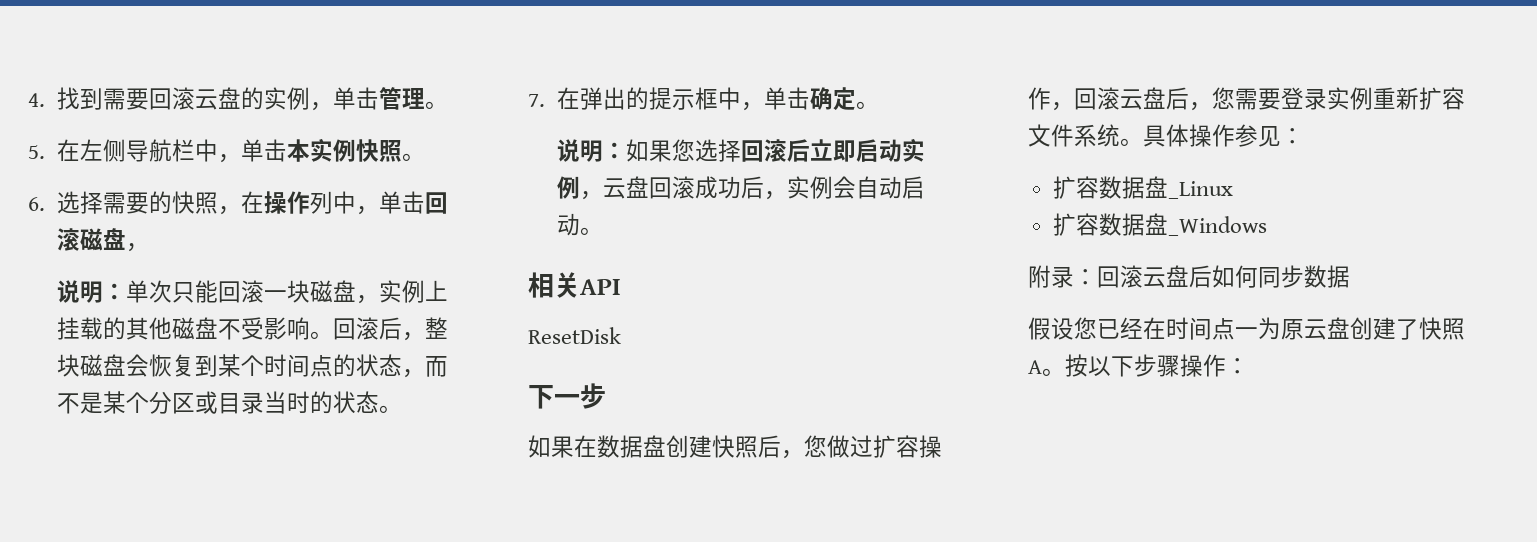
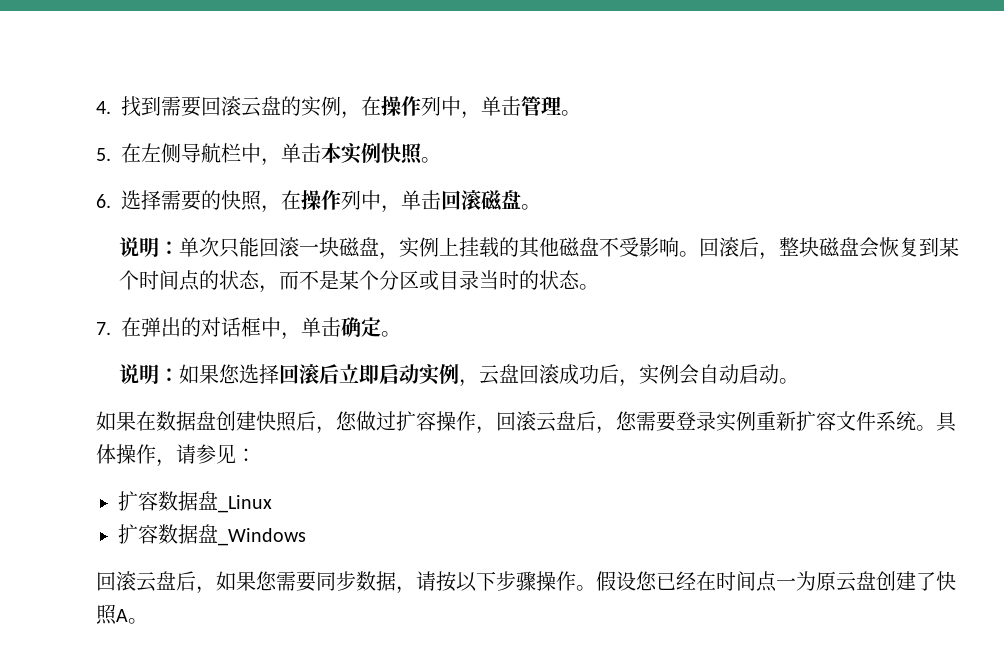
- 4.找到需要回滚云盘的实例，单击管理。
+ 4.找到需要回滚云盘的实例，在操作列中，单击管理。
- 6.选择需要的快照，在操作列中，单击回滚磁盘，
+ 6.选择需要的快照，在操作列中，单击回滚磁盘。
- 7.在弹出的提示框中，单击确定。
+ 7.在弹出的对话框中，单击确定。
- 相关API
- ResetDisk
- 下一步
- 具体操作参见：
+ 具体操作，请参见：
- 附录：回滚云盘后如何同步数据
- 假设您已经在时间点一为原云盘创建了快照A。按以下步骤操作：
+ 回滚云盘后，如果您需要同步数据，请按以下步骤操作。假设您已经在时间点一为原云盘创建了快照A。

